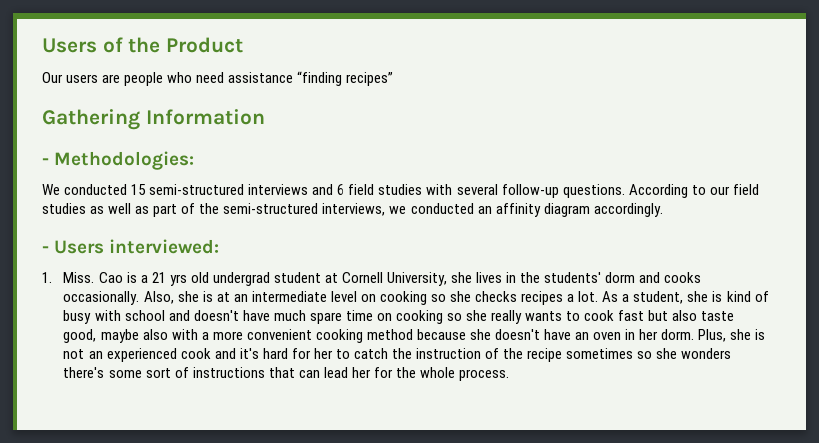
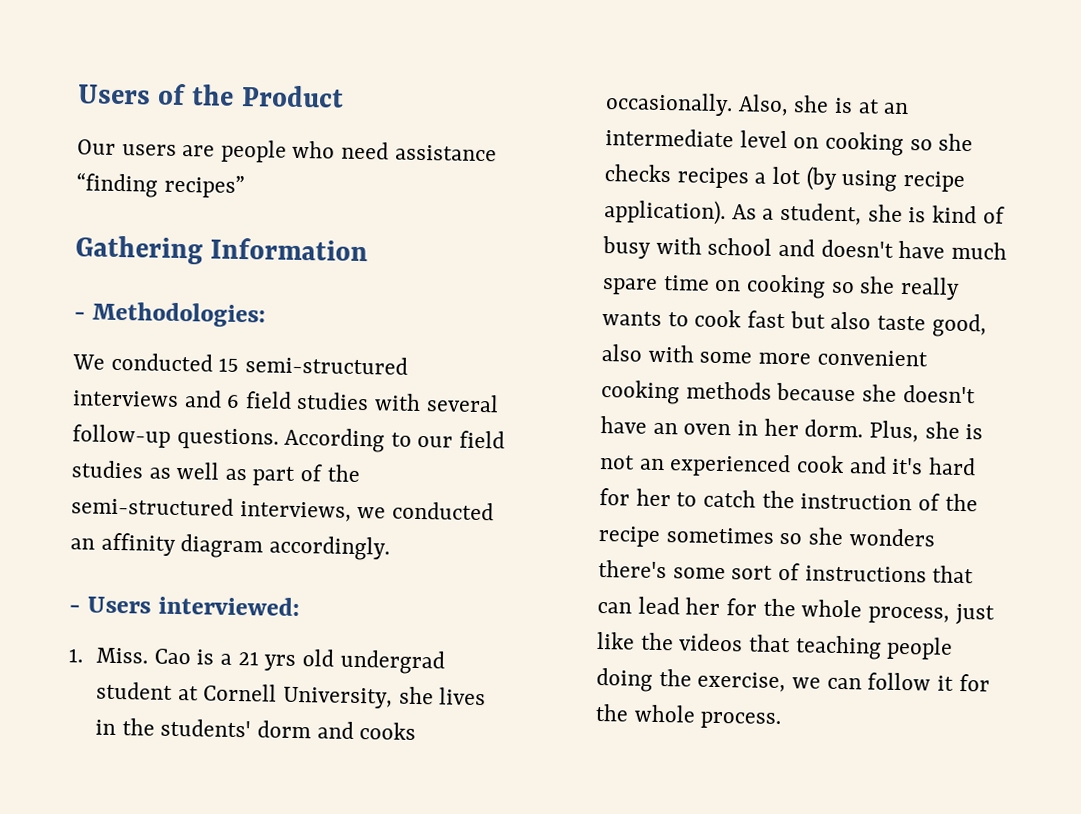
- Also, she is at an intermediate level on cooking so she checks recipes a lot.
+ Also, she is at an intermediate level on cooking so she checks recipes a lot (by using recipe application).
- As a student, she is kind of busy with school and doesn't have much spare time on cooking so she really wants to cook fast but also taste good, maybe also with a more convenient cooking method because she doesn't have an oven in her dorm.
+ As a student, she is kind of busy with school and doesn't have much spare time on cooking so she really wants to cook fast but also taste good, also with some more convenient cooking methods because she doesn't have an oven in her dorm.
- Plus, she is not an experienced cook and it's hard for her to catch the instruction of the recipe sometimes so she wonders there's some sort of instructions that can lead her for the whole process.
+ Plus, she is not an experienced cook and it's hard for her to catch the instruction of the recipe sometimes so she wonders there's some sort of instructions that can lead her for the whole process, just like the videos that teaching people doing the exercise, we can follow it for the whole process.

